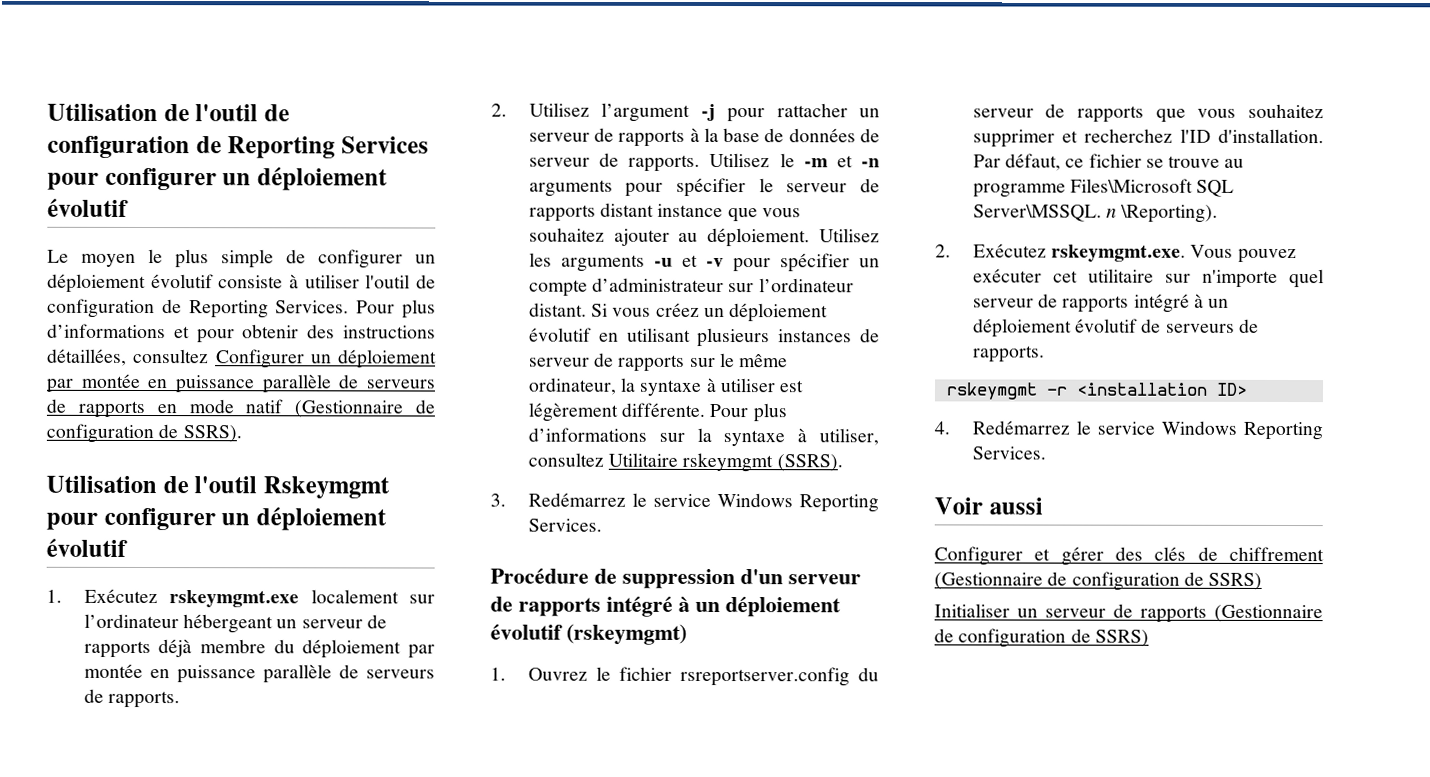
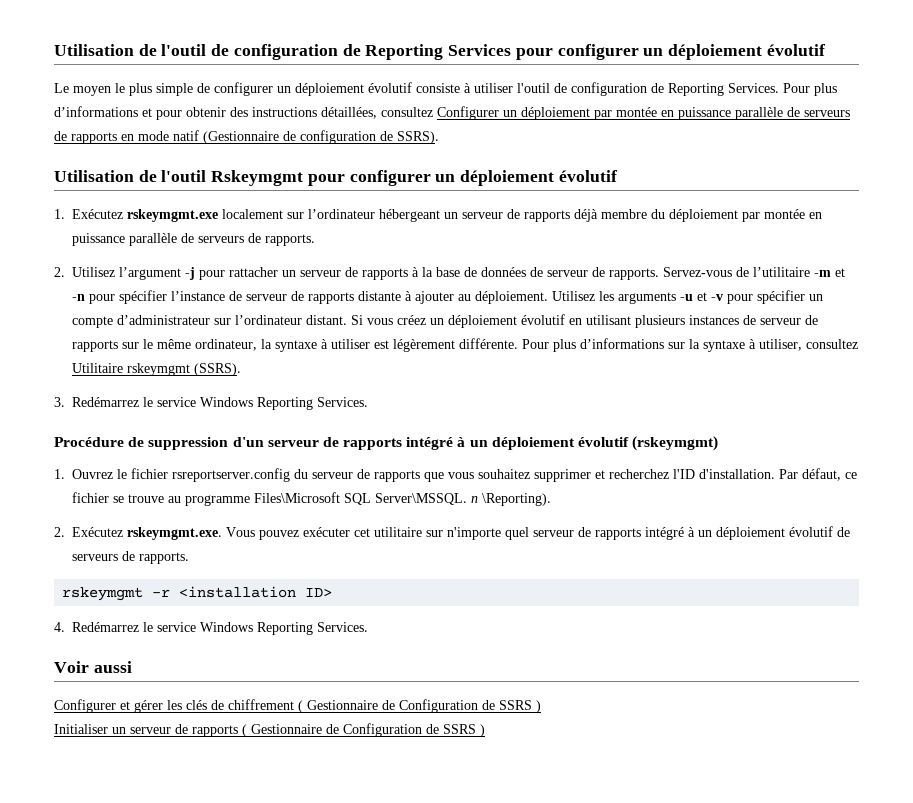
- Utilisez le -m et -n arguments pour spécifier le serveur de rapports distant instance que vous souhaitez ajouter au déploiement.
+ Servez-vous de l’utilitaire -m et -n pour spécifier l’instance de serveur de rapports distante à ajouter au déploiement.
- Configurer et gérer des clés de chiffrement (Gestionnaire de configuration de SSRS)
+ Configurer et gérer les clés de chiffrement ( Gestionnaire de Configuration de SSRS )
- Initialiser un serveur de rapports (Gestionnaire de configuration de SSRS)
+ Initialiser un serveur de rapports ( Gestionnaire de Configuration de SSRS )

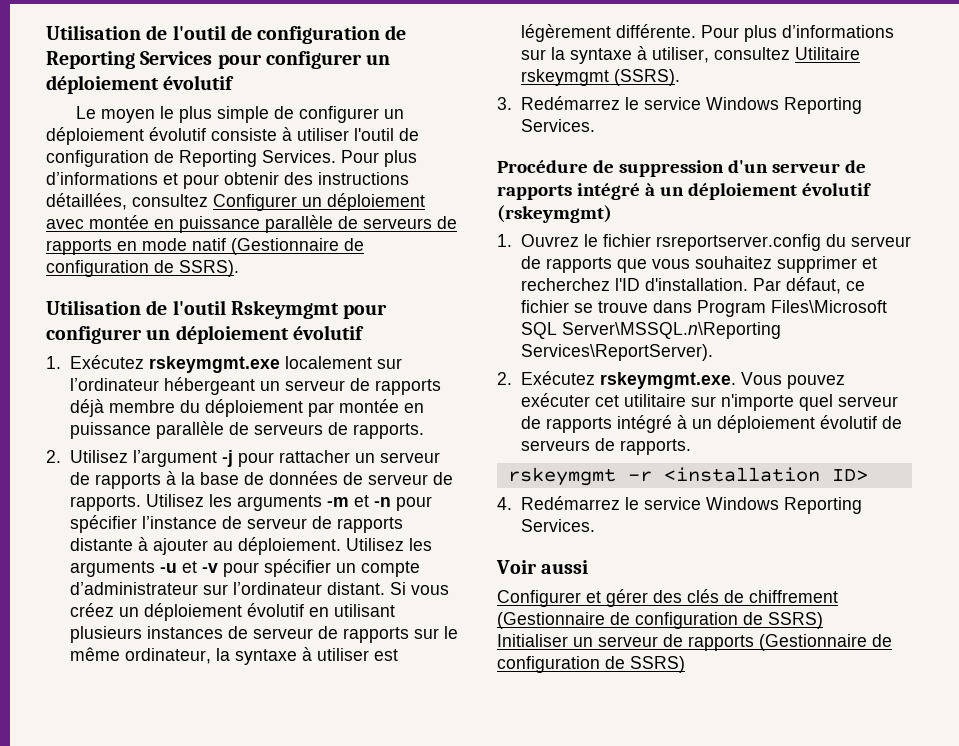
- Pour plus d’informations et pour obtenir des instructions détaillées, consultez Configurer un déploiement par montée en puissance parallèle de serveurs de rapports en mode natif (Gestionnaire de configuration de SSRS).
+ Pour plus d’informations et pour obtenir des instructions détaillées, consultez Configurer un déploiement avec montée en puissance parallèle de serveurs de rapports en mode natif (Gestionnaire de configuration de SSRS).
- Servez-vous de l’utilitaire -m et -n pour spécifier l’instance de serveur de rapports distante à ajouter au déploiement.
+ Utilisez les arguments -m et -n pour spécifier l’instance de serveur de rapports distante à ajouter au déploiement.
- Par défaut, ce fichier se trouve au programme Files\Microsoft SQL Server\MSSQL. n \Reporting).
+ Par défaut, ce fichier se trouve dans Program Files\Microsoft SQL Server\MSSQL.n\Reporting Services\ReportServer).
- Configurer et gérer les clés de chiffrement ( Gestionnaire de Configuration de SSRS )
+ Configurer et gérer des clés de chiffrement (Gestionnaire de configuration de SSRS)
- Initialiser un serveur de rapports ( Gestionnaire de Configuration de SSRS )
+ Initialiser un serveur de rapports (Gestionnaire de configuration de SSRS)

